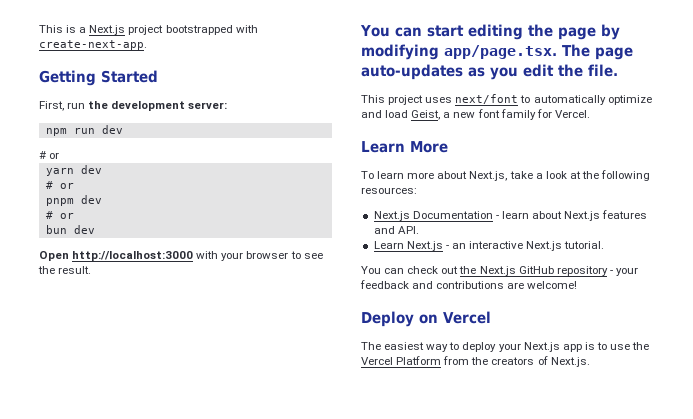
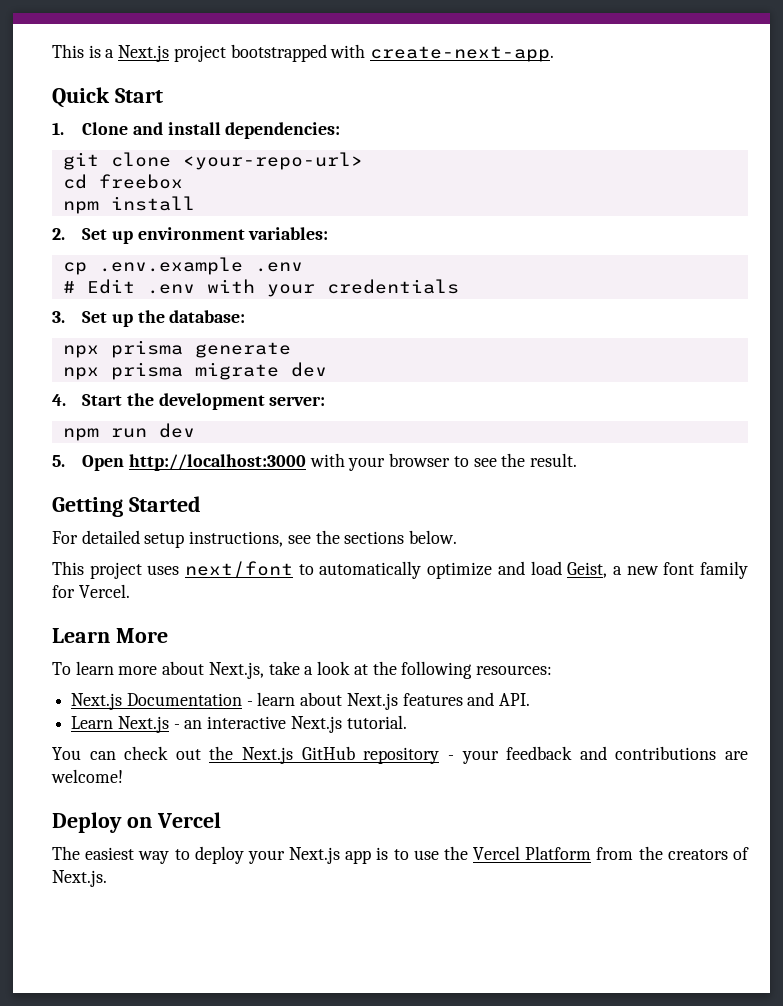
- Getting Started
- First, run the development server:
+ Quick Start
+ 1. Clone and install dependencies:
+ git clone <your-repo-url>
+ cd freebox
+ npm install
+ 2. Set up environment variables:
+ cp .env.example .env
+ # Edit .env with your credentials
+ 3. Set up the database:
+ npx prisma generate
+ npx prisma migrate dev
+ 4. Start the development server:
  npm run dev
- # or
- yarn dev
- # or
- pnpm dev
- # or
- bun dev
- Open http://localhost:3000 with your browser to see the result.
+ 5. Open http://localhost:3000 with your browser to see the result.
- You can start editing the page by modifying app/page.tsx. The page auto-updates as you edit the file.
+ Getting Started
+ For detailed setup instructions, see the sections below.

